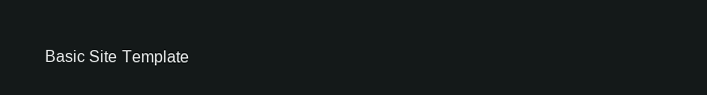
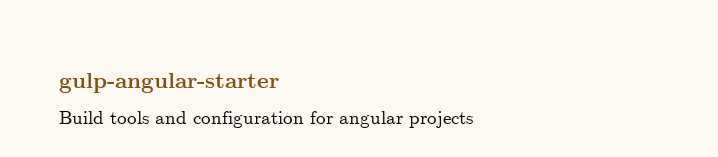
- Basic Site Template
+ gulp-angular-starter
+ Build tools and configuration for angular projects

